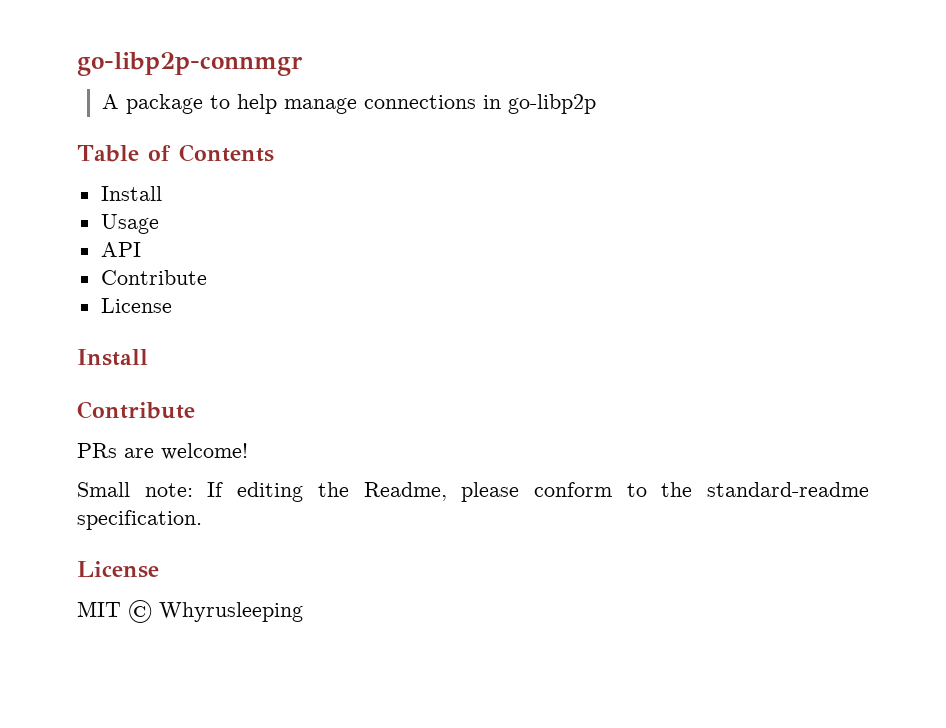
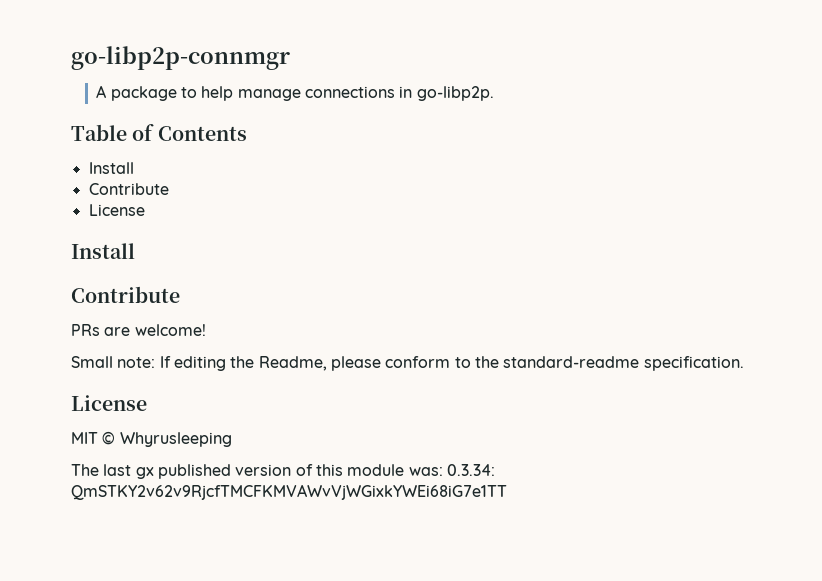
- A package to help manage connections in go-libp2p
+ A package to help manage connections in go-libp2p.
- Usage
- API
+ The last gx published version of this module was: 0.3.34: QmSTKY2v62v9RjcfTMCFKMVAWvVjWGixkYWEi68iG7e1TT

